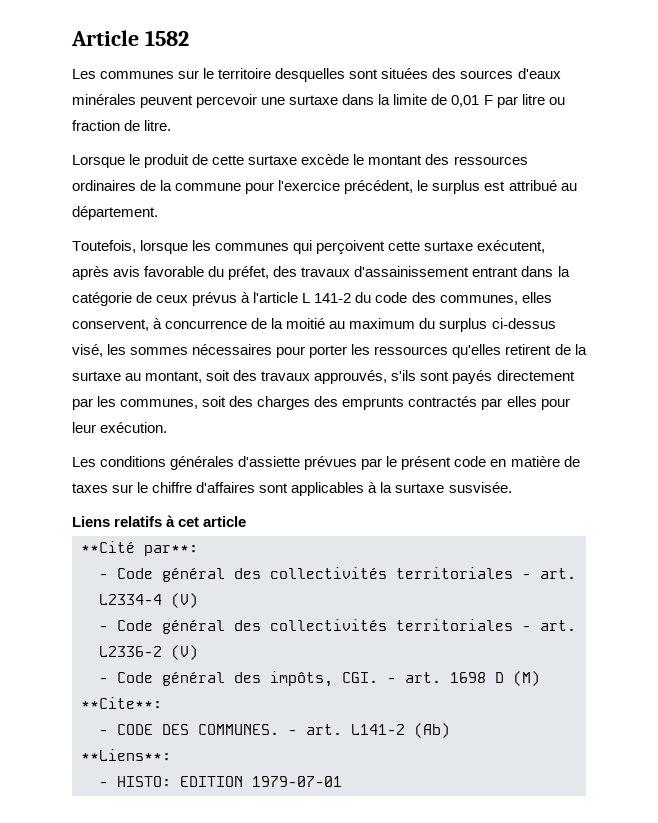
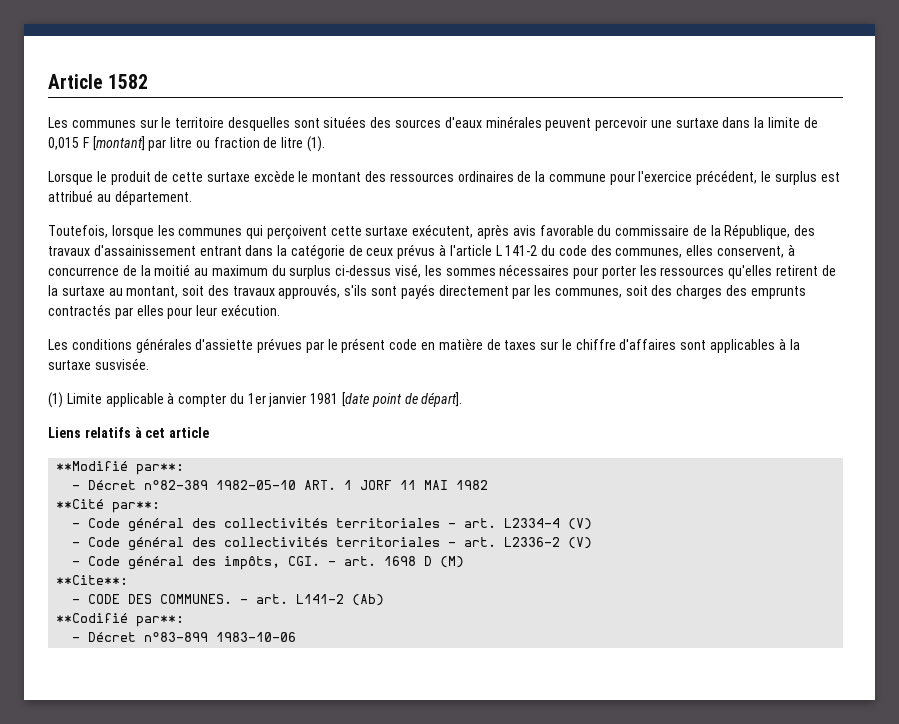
- Les communes sur le territoire desquelles sont situées des sources d'eaux minérales peuvent percevoir une surtaxe dans la limite de 0,01 F par litre ou fraction de litre.
+ Les communes sur le territoire desquelles sont situées des sources d'eaux minérales peuvent percevoir une surtaxe dans la limite de 0,015 F [montant] par litre ou fraction de litre (1).
- Toutefois, lorsque les communes qui perçoivent cette surtaxe exécutent, après avis favorable du préfet, des travaux d'assainissement entrant dans la catégorie de ceux prévus à l'article L 141-2 du code des communes, elles conservent, à concurrence de la moitié au maximum du surplus ci-dessus visé, les sommes nécessaires pour porter les ressources qu'elles retirent de la surtaxe au montant, soit des travaux approuvés, s'ils sont payés directement par les communes, soit des charges des emprunts contractés par elles pour leur exécution.
+ Toutefois, lorsque les communes qui perçoivent cette surtaxe exécutent, après avis favorable du commissaire de la République, des travaux d'assainissement entrant dans la catégorie de ceux prévus à l'article L 141-2 du code des communes, elles conservent, à concurrence de la moitié au maximum du surplus ci-dessus visé, les sommes nécessaires pour porter les ressources qu'elles retirent de la surtaxe au montant, soit des travaux approuvés, s'ils sont payés directement par les communes, soit des charges des emprunts contractés par elles pour leur exécution.
+ (1) Limite applicable à compter du 1er janvier 1981 [date point de départ].
+ **Modifié par**:
+ - Décret n°82-389 1982-05-10 ART. 1 JORF 11 MAI 1982
- **Liens**:
- - HISTO: EDITION 1979-07-01
+ **Codifié par**:
+ - Décret n°83-899 1983-10-06

